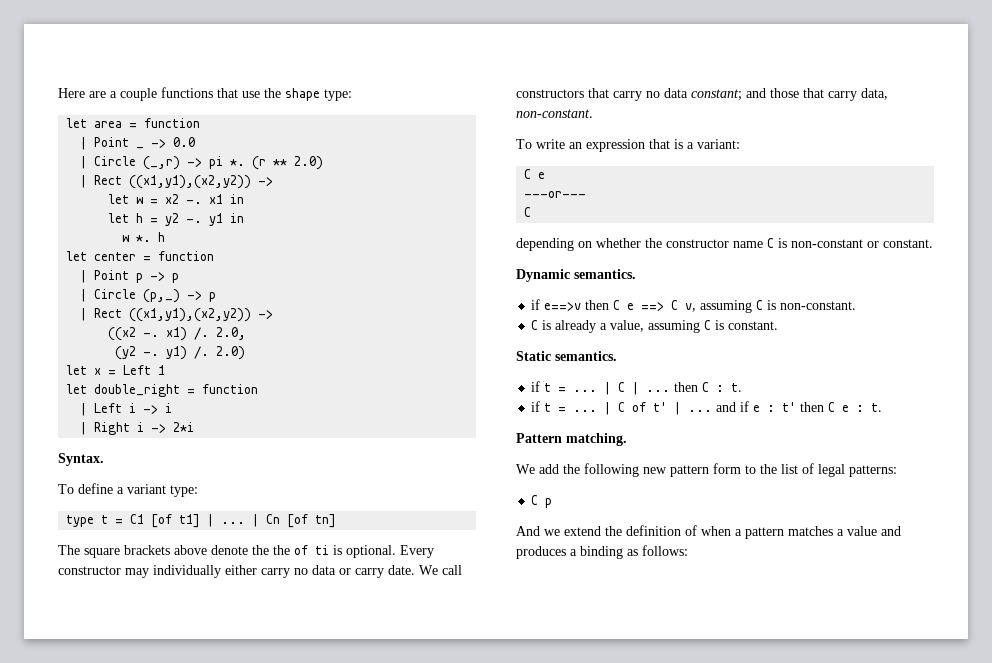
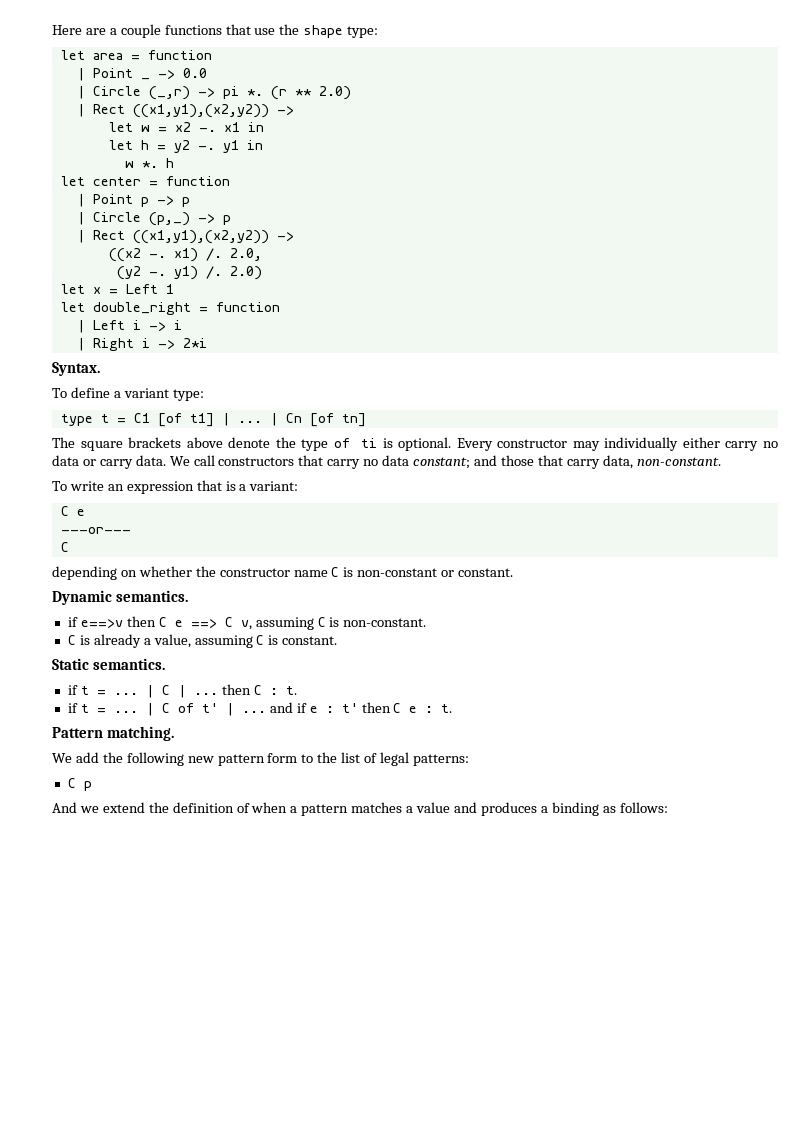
- The square brackets above denote the the of ti is optional.
+ The square brackets above denote the type of ti is optional.
- Every constructor may individually either carry no data or carry date.
+ Every constructor may individually either carry no data or carry data.

